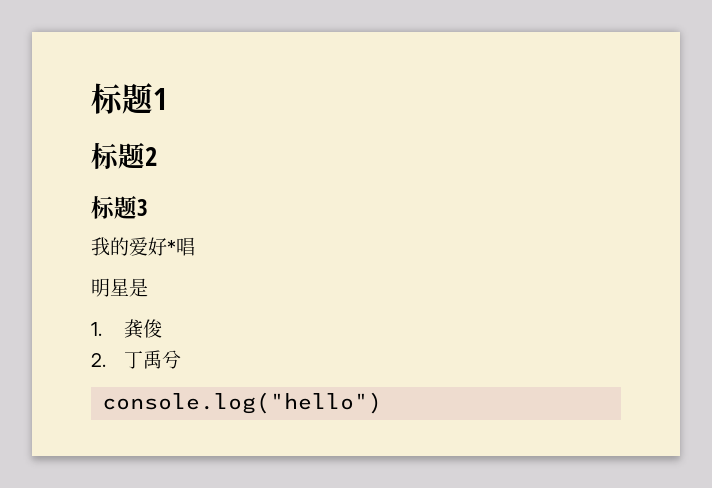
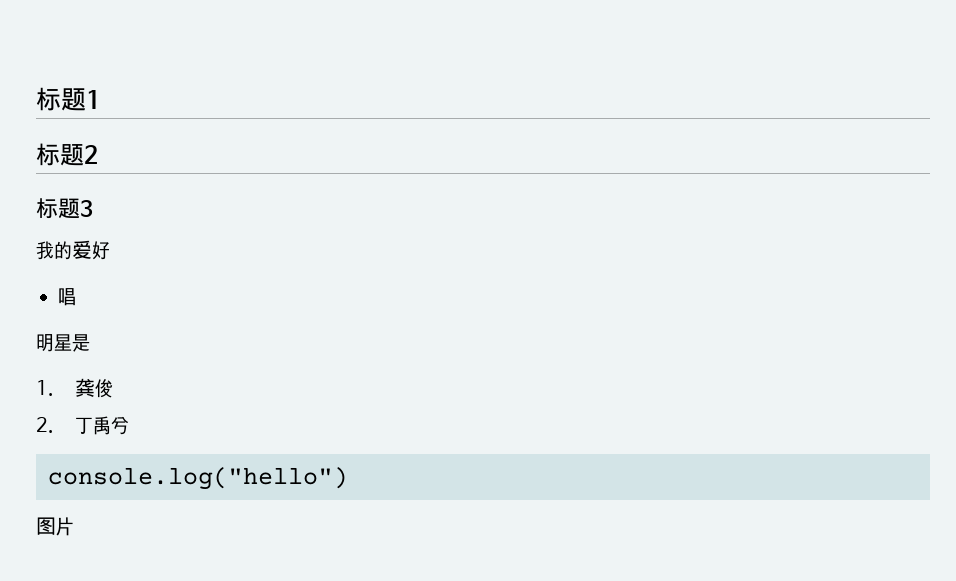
- 我的爱好*唱
+ 我的爱好
+ 唱
+ 图片

